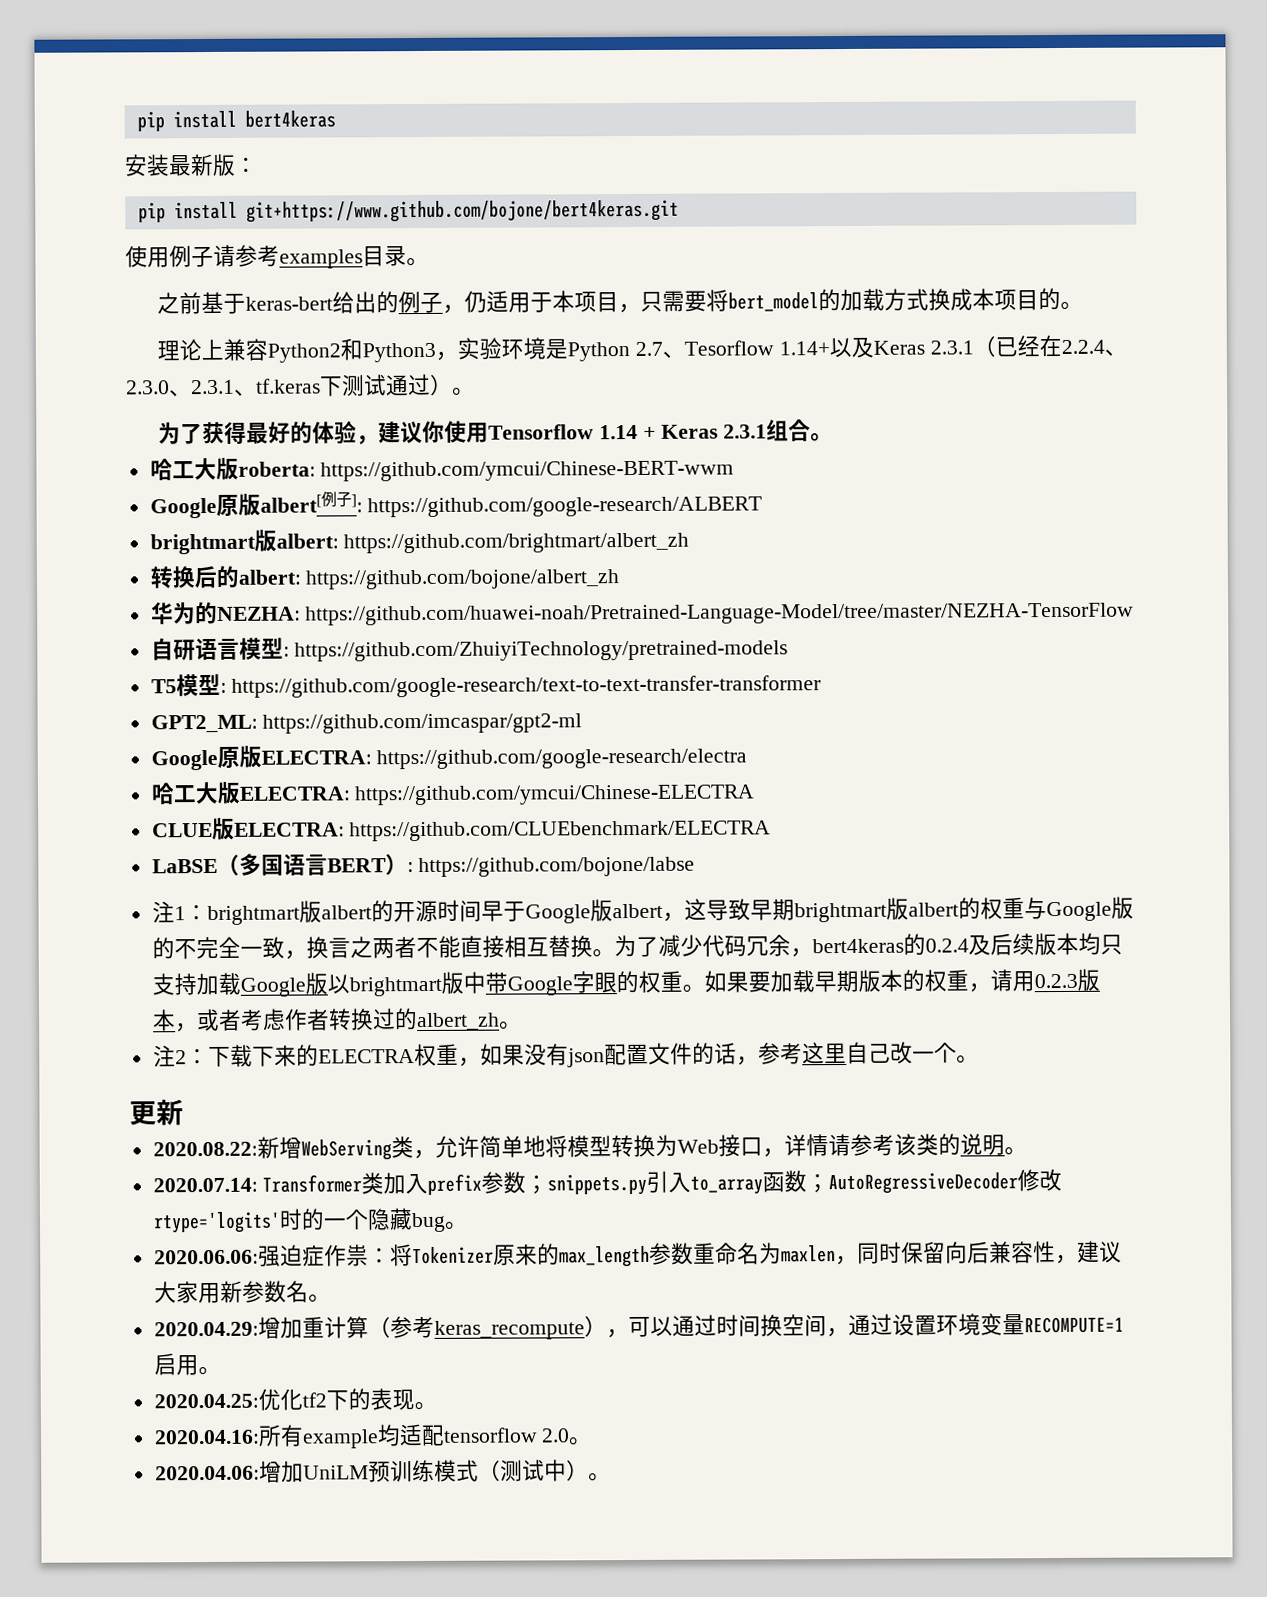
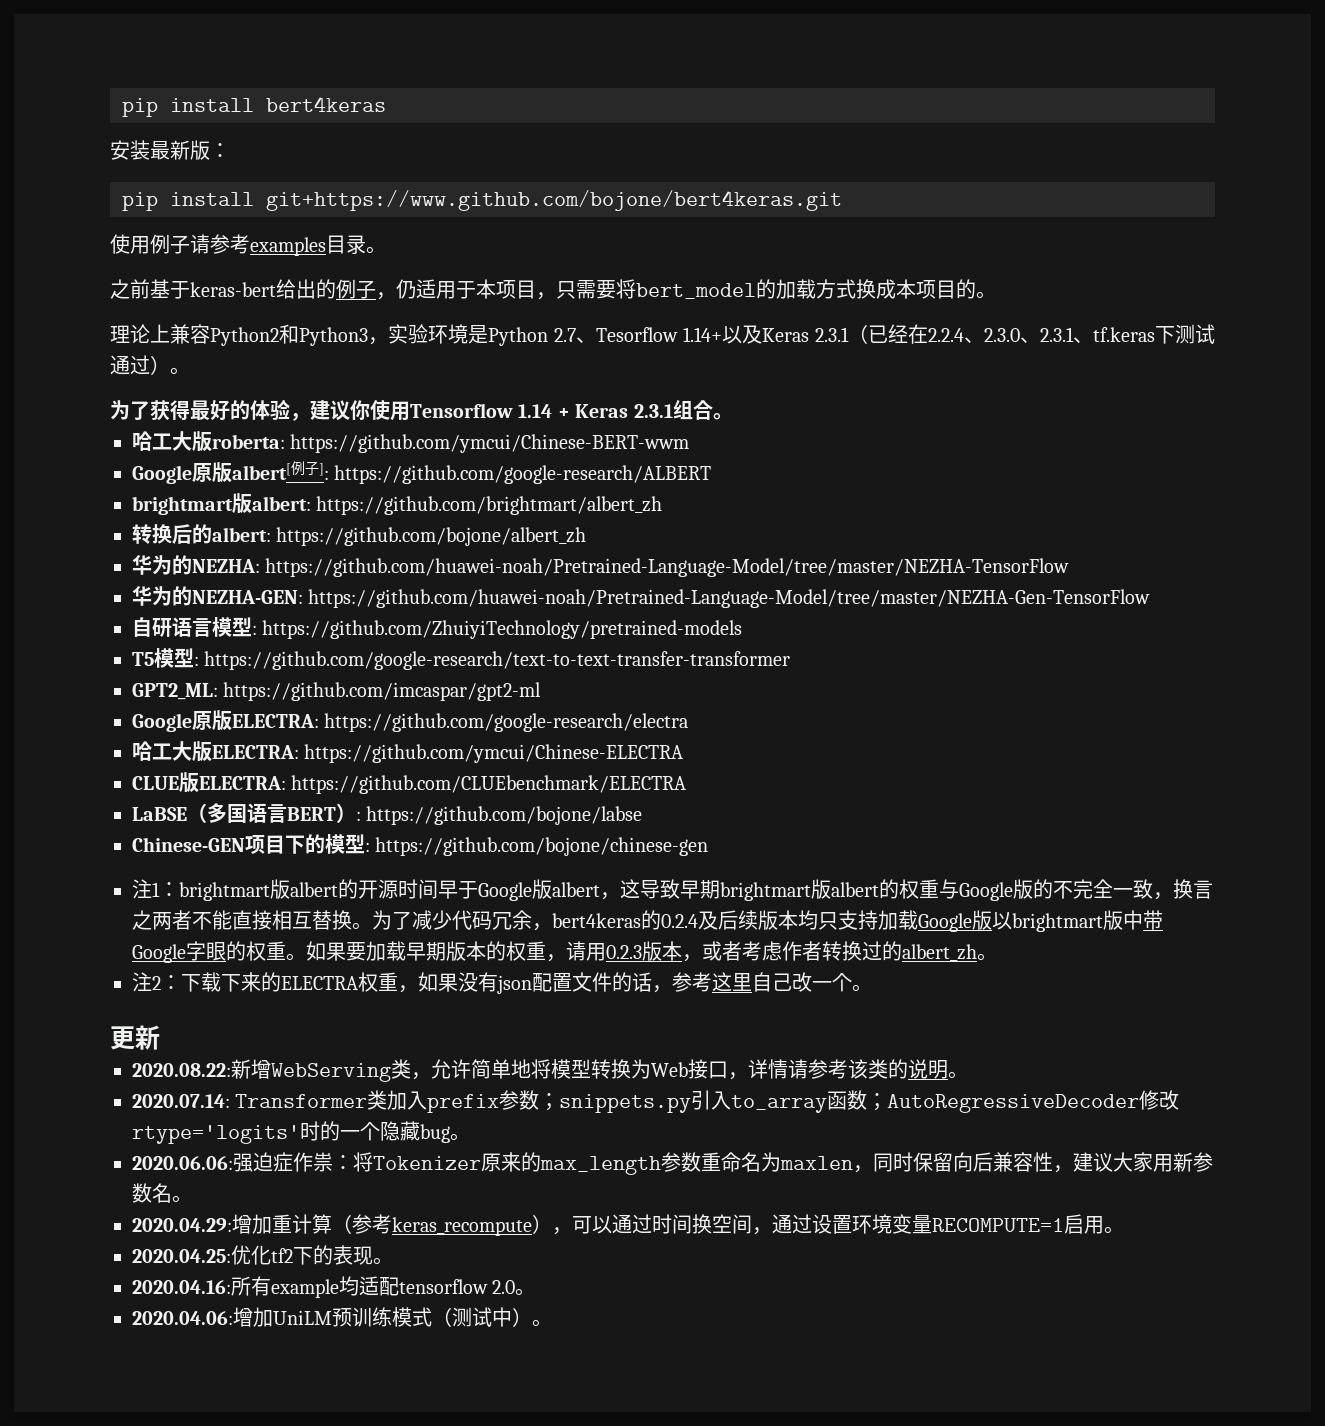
+ 华为的NEZHA-GEN: https://github.com/huawei-noah/Pretrained-Language-Model/tree/master/NEZHA-Gen-TensorFlow
+ Chinese-GEN项目下的模型: https://github.com/bojone/chinese-gen

